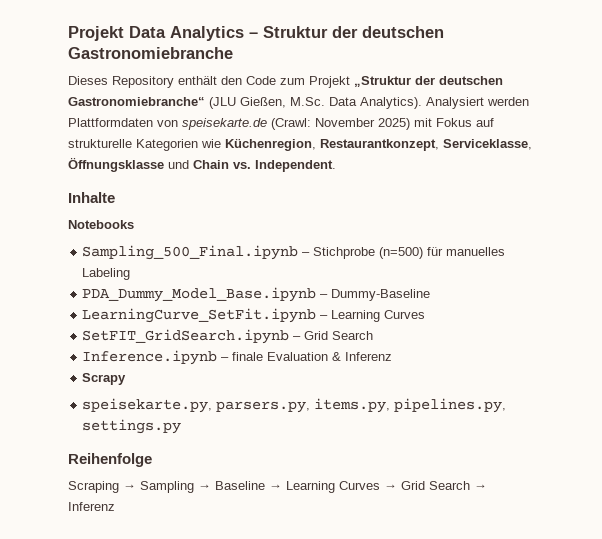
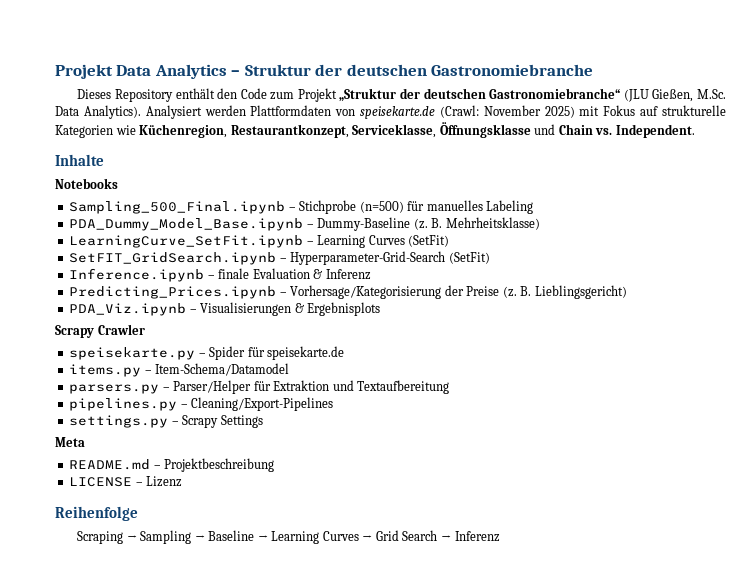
- PDA_Dummy_Model_Base.ipynb – Dummy-Baseline
+ PDA_Dummy_Model_Base.ipynb – Dummy-Baseline (z. B. Mehrheitsklasse)
- LearningCurve_SetFit.ipynb – Learning Curves
+ LearningCurve_SetFit.ipynb – Learning Curves (SetFit)
- SetFIT_GridSearch.ipynb – Grid Search
+ SetFIT_GridSearch.ipynb – Hyperparameter-Grid-Search (SetFit)
- Scrapy
- speisekarte.py, parsers.py, items.py, pipelines.py, settings.py
+ Predicting_Prices.ipynb – Vorhersage/Kategorisierung der Preise (z. B. Lieblingsgericht)
+ PDA_Viz.ipynb – Visualisierungen & Ergebnisplots
+ Scrapy Crawler
+ speisekarte.py – Spider für speisekarte.de
+ items.py – Item-Schema/Datamodel
+ parsers.py – Parser/Helper für Extraktion und Textaufbereitung
+ pipelines.py – Cleaning/Export-Pipelines
+ settings.py – Scrapy Settings
+ Meta
+ README.md – Projektbeschreibung
+ LICENSE – Lizenz

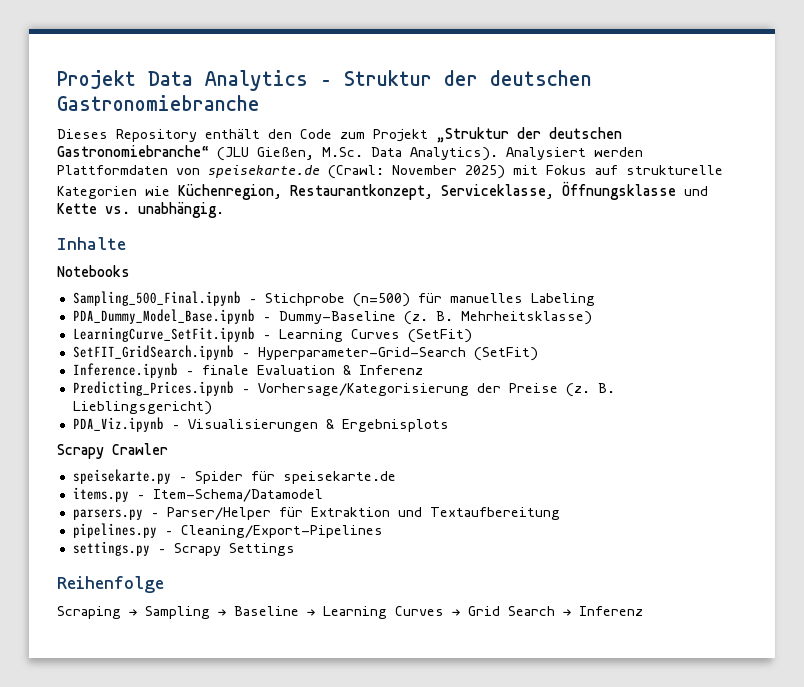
- Analysiert werden Plattformdaten von speisekarte.de (Crawl: November 2025) mit Fokus auf strukturelle Kategorien wie Küchenregion, Restaurantkonzept, Serviceklasse, Öffnungsklasse und Chain vs. Independent.
+ Analysiert werden Plattformdaten von speisekarte.de (Crawl: November 2025) mit Fokus auf strukturelle Kategorien wie Küchenregion, Restaurantkonzept, Serviceklasse, Öffnungsklasse und Kette vs. unabhängig.
- Meta
- README.md – Projektbeschreibung
- LICENSE – Lizenz

